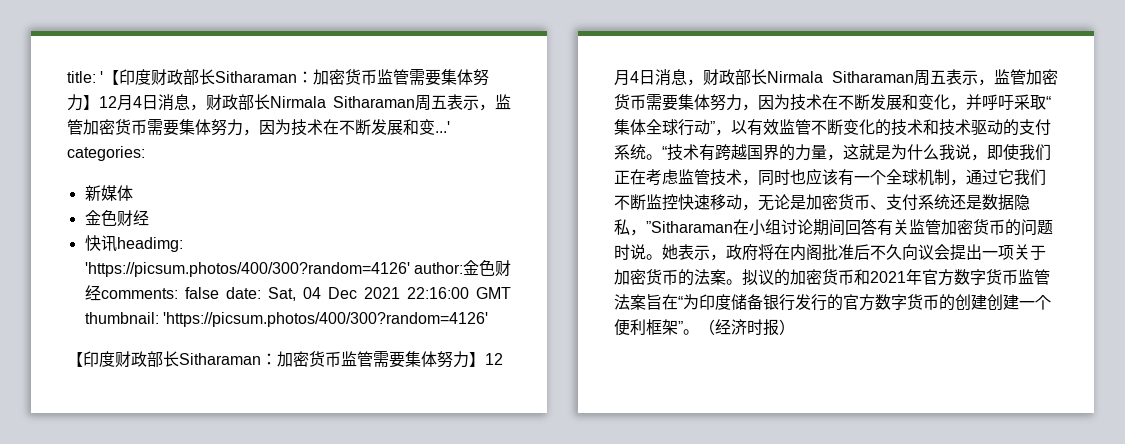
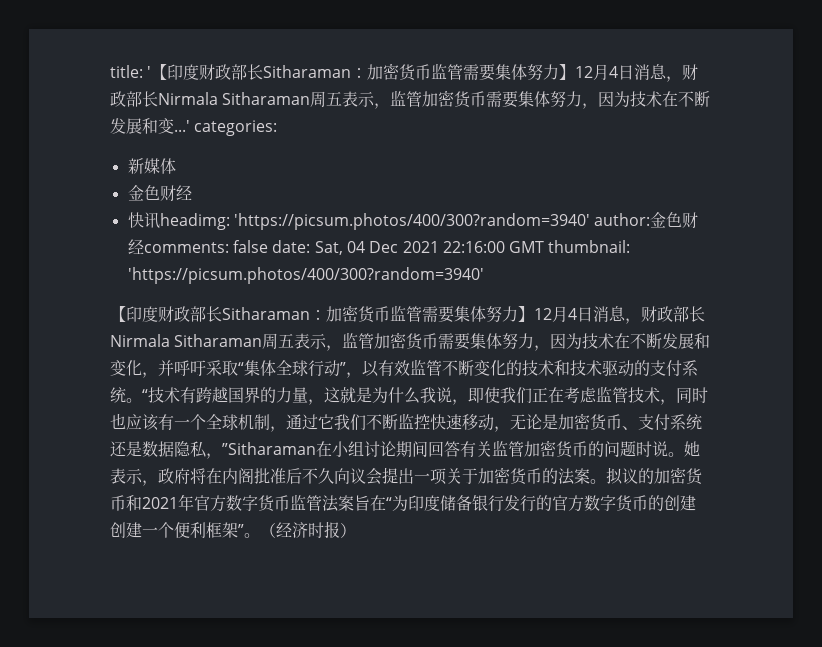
- 快讯headimg: 'https://picsum.photos/400/300?random=4126' author:金色财经comments: false date: Sat, 04 Dec 2021 22:16:00 GMT thumbnail: 'https://picsum.photos/400/300?random=4126'
+ 快讯headimg: 'https://picsum.photos/400/300?random=3940' author:金色财经comments: false date: Sat, 04 Dec 2021 22:16:00 GMT thumbnail: 'https://picsum.photos/400/300?random=3940'

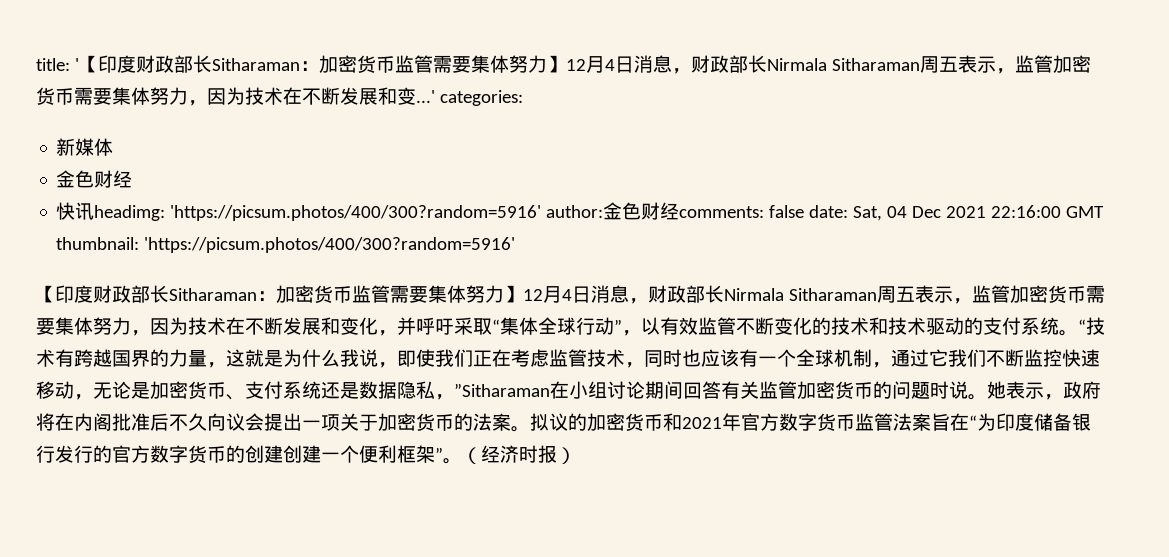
- 快讯headimg: 'https://picsum.photos/400/300?random=3940' author:金色财经comments: false date: Sat, 04 Dec 2021 22:16:00 GMT thumbnail: 'https://picsum.photos/400/300?random=3940'
+ 快讯headimg: 'https://picsum.photos/400/300?random=5916' author:金色财经comments: false date: Sat, 04 Dec 2021 22:16:00 GMT thumbnail: 'https://picsum.photos/400/300?random=5916'

